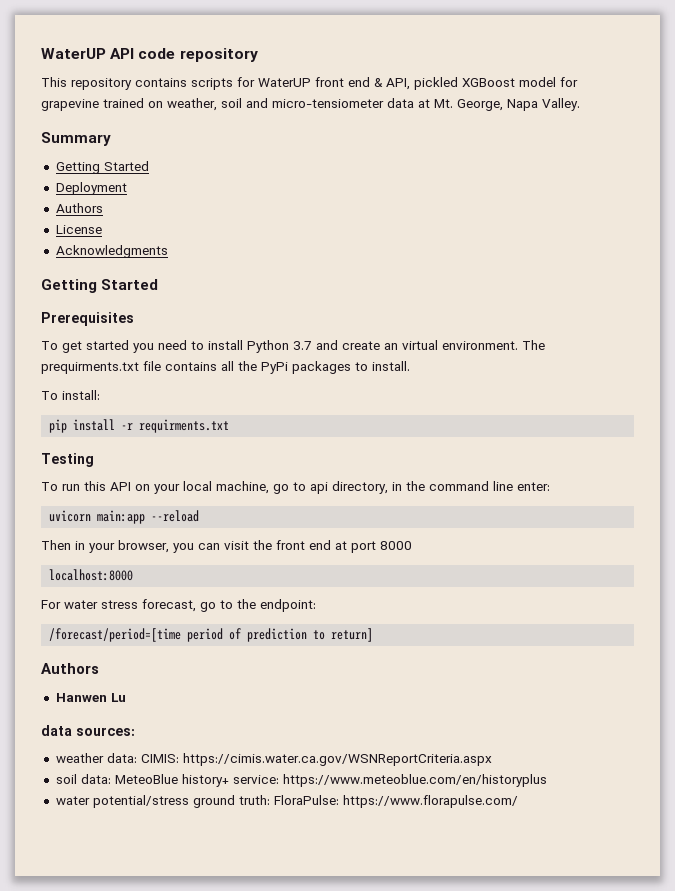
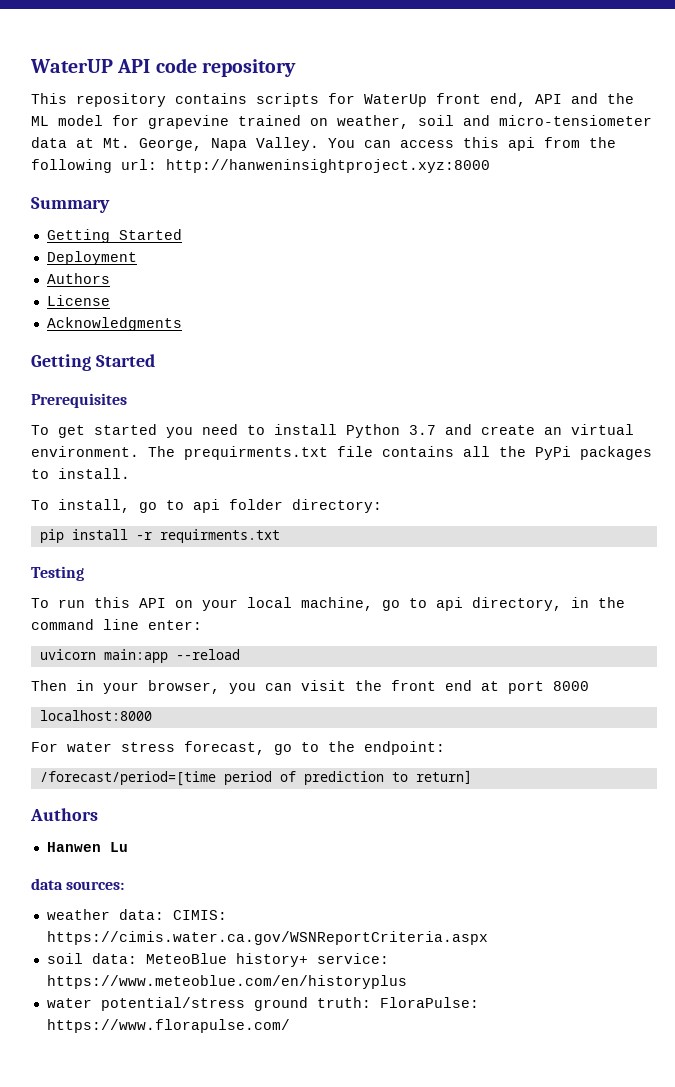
- This repository contains scripts for WaterUP front end & API, pickled XGBoost model for grapevine trained on weather, soil and micro-tensiometer data at Mt. George, Napa Valley.
+ This repository contains scripts for WaterUp front end, API and the ML model for grapevine trained on weather, soil and micro-tensiometer data at Mt. George, Napa Valley. You can access this api from the following url: http://hanweninsightproject.xyz:8000
- To install:
+ To install, go to api folder directory:

